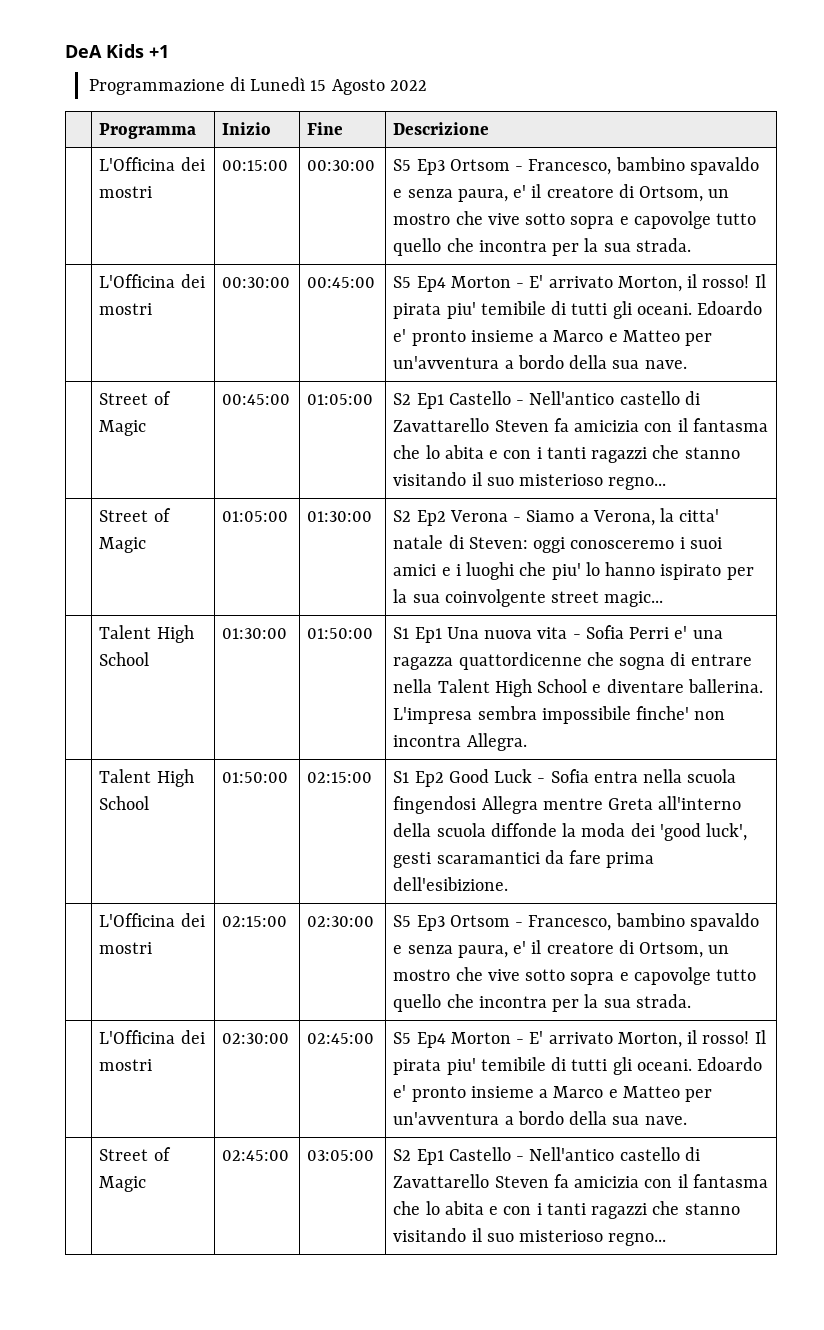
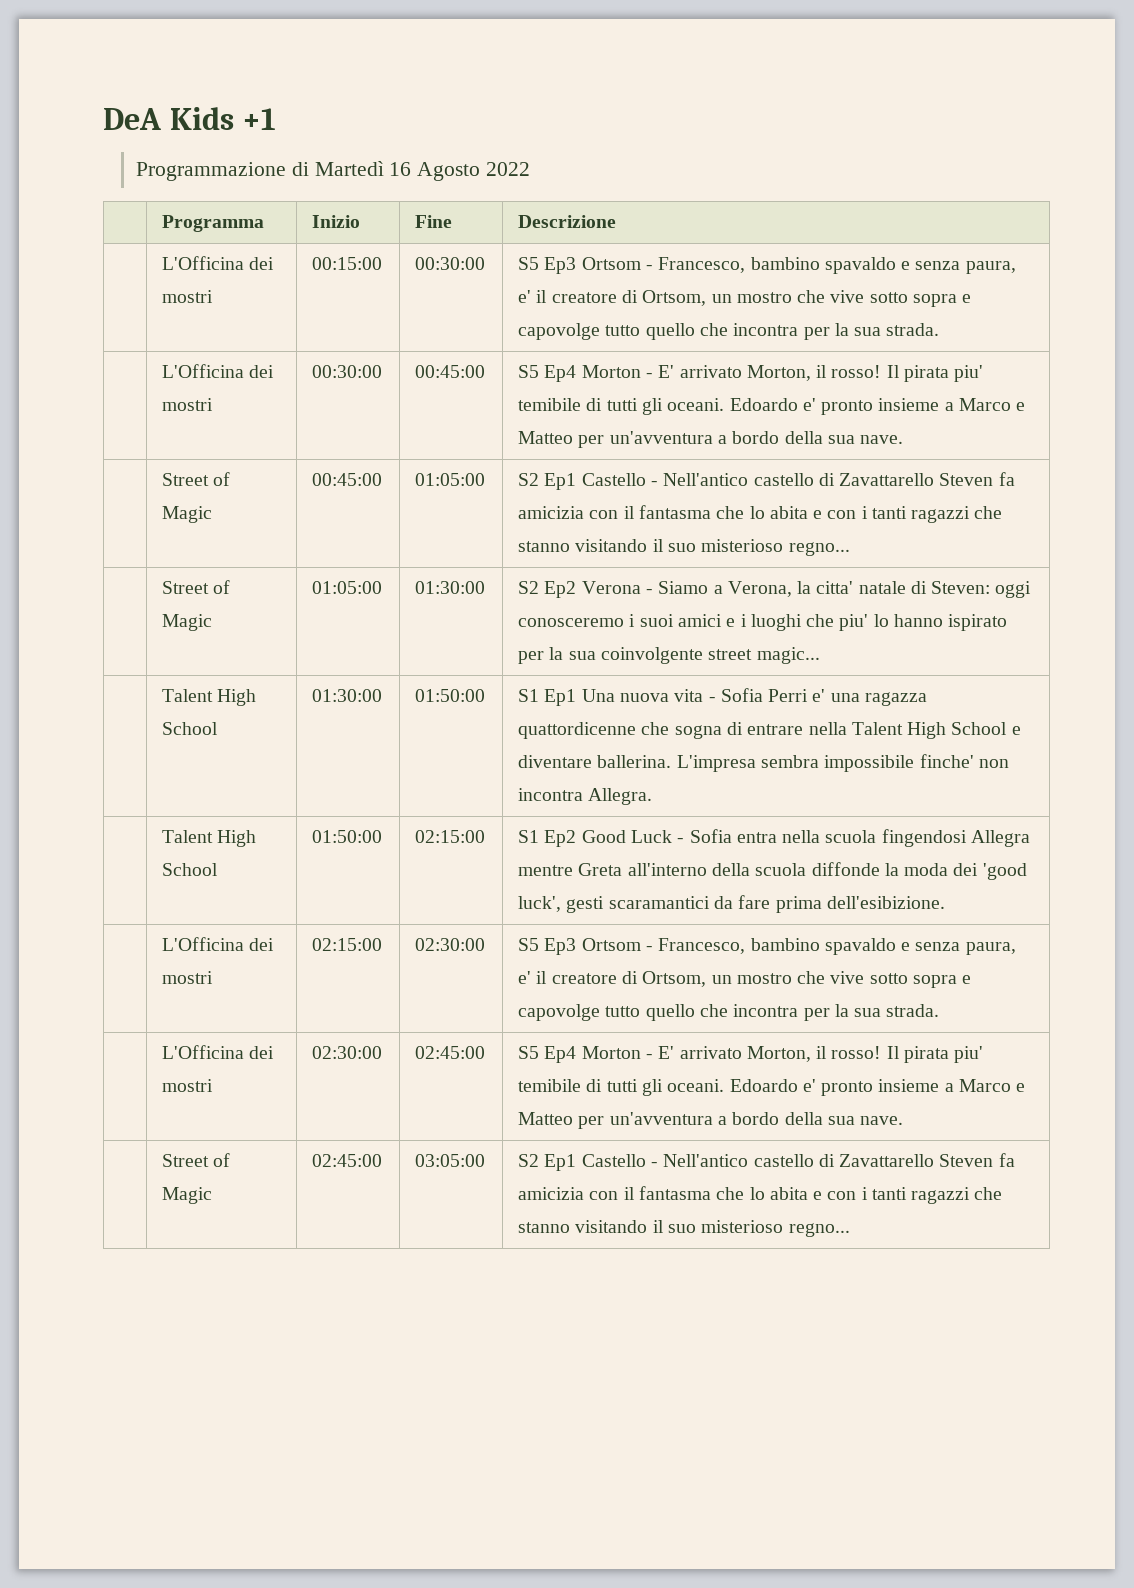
- Programmazione di Lunedì 15 Agosto 2022
+ Programmazione di Martedì 16 Agosto 2022

